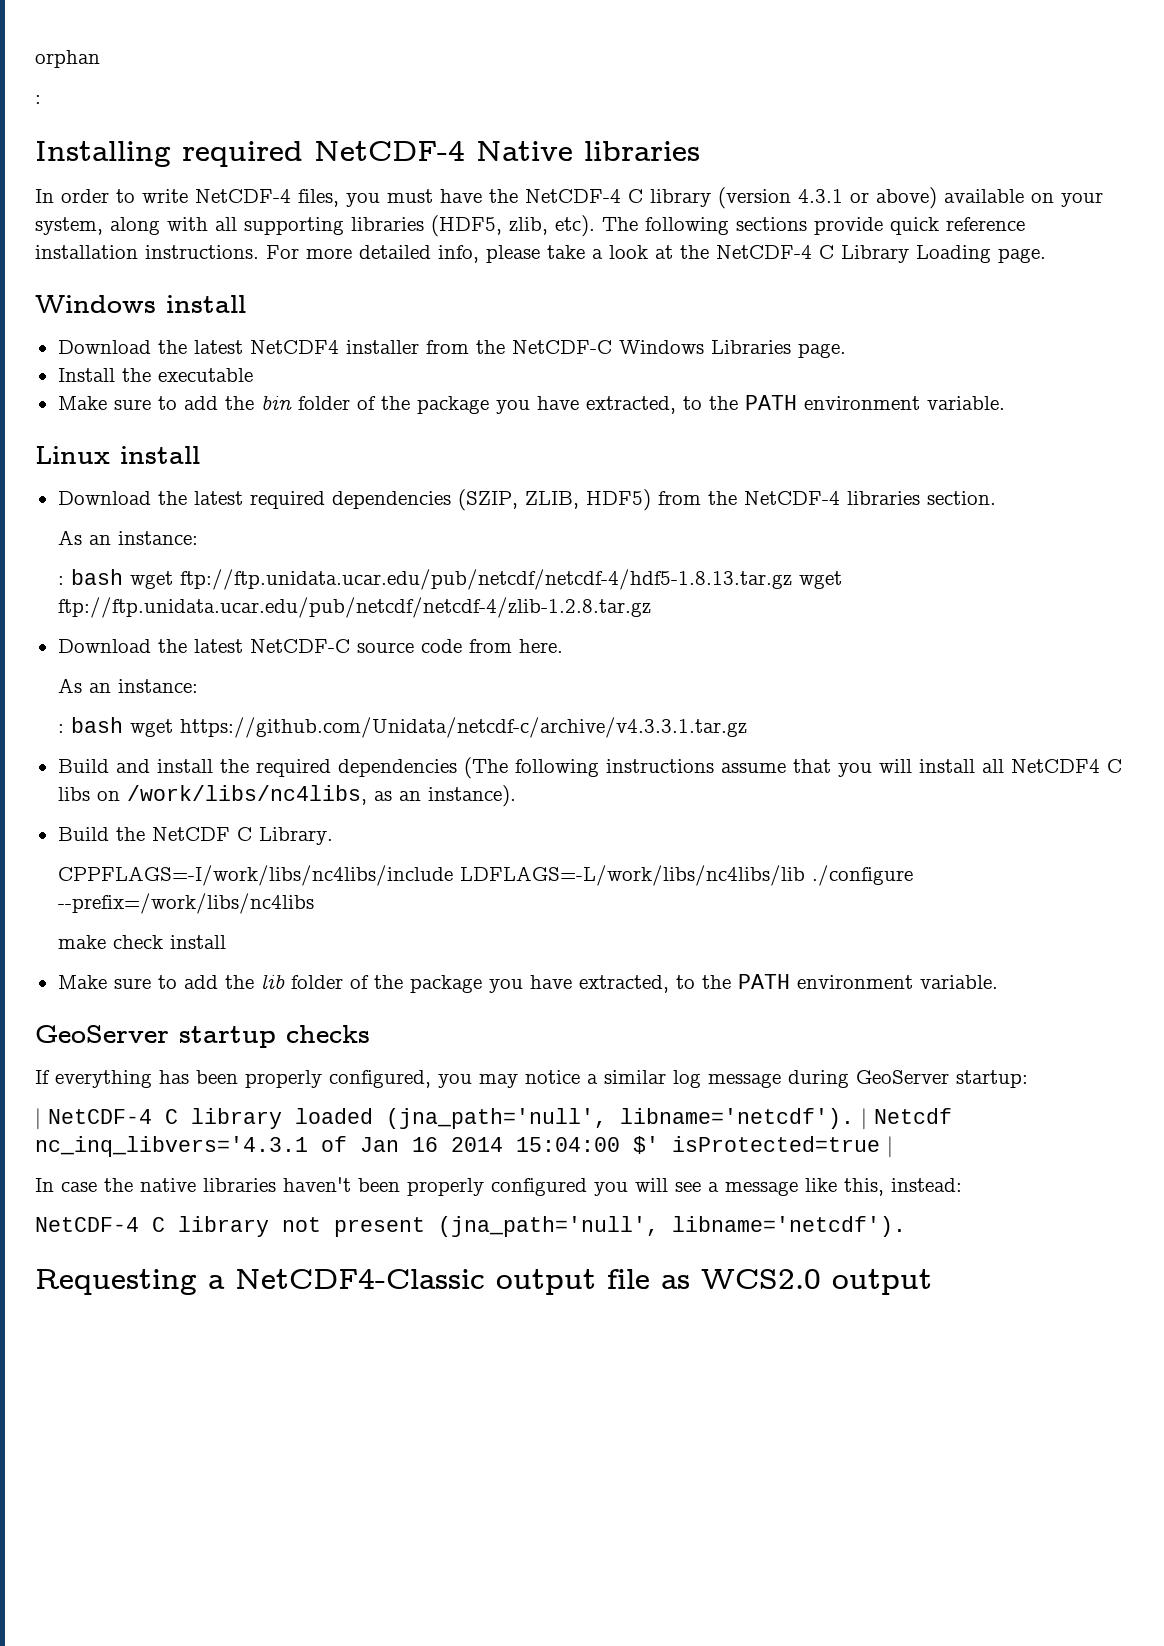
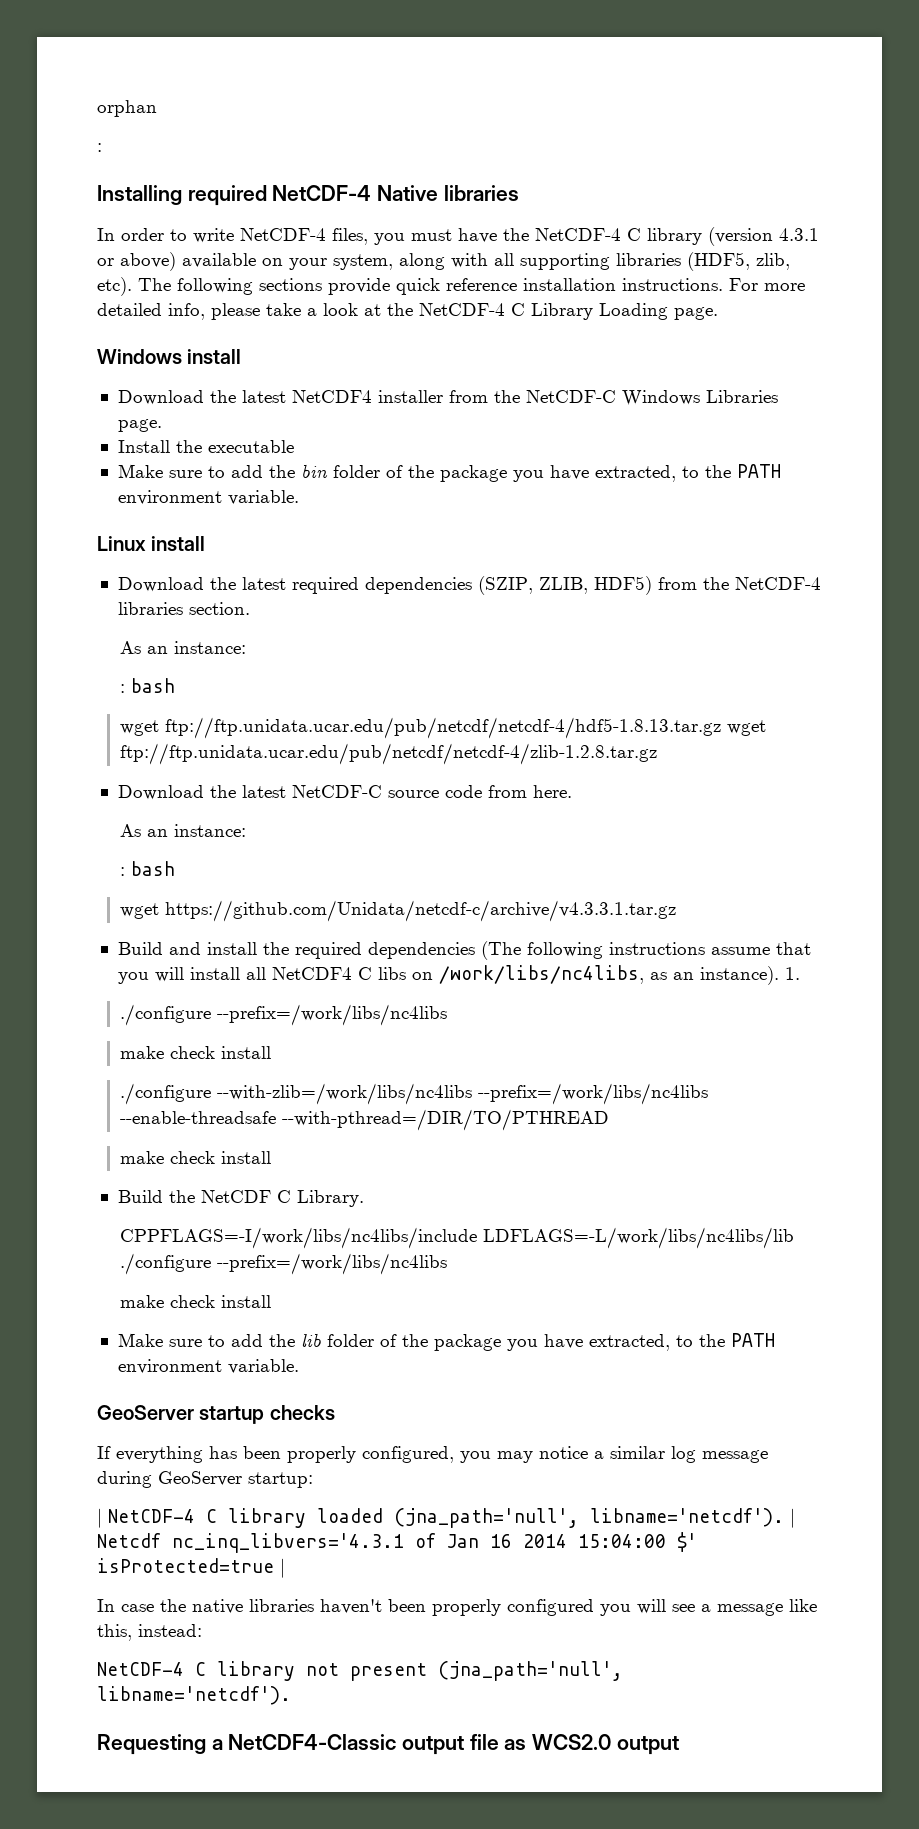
  Download the latest required dependencies (SZIP, ZLIB, HDF5) from the NetCDF-4 libraries section.
  As an instance:
- : bash wget ftp://ftp.unidata.ucar.edu/pub/netcdf/netcdf-4/hdf5-1.8.13.tar.gz wget ftp://ftp.unidata.ucar.edu/pub/netcdf/netcdf-4/zlib-1.2.8.tar.gz
+ : bash
+ wget ftp://ftp.unidata.ucar.edu/pub/netcdf/netcdf-4/hdf5-1.8.13.tar.gz wget ftp://ftp.unidata.ucar.edu/pub/netcdf/netcdf-4/zlib-1.2.8.tar.gz
  Download the latest NetCDF-C source code from here.
  As an instance:
- : bash wget https://github.com/Unidata/netcdf-c/archive/v4.3.3.1.tar.gz
+ : bash
+ wget https://github.com/Unidata/netcdf-c/archive/v4.3.3.1.tar.gz
+ 1.
+ ./configure --prefix=/work/libs/nc4libs
+ make check install
+ ./configure --with-zlib=/work/libs/nc4libs --prefix=/work/libs/nc4libs --enable-threadsafe --with-pthread=/DIR/TO/PTHREAD
+ make check install

